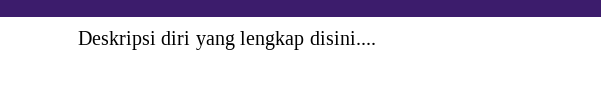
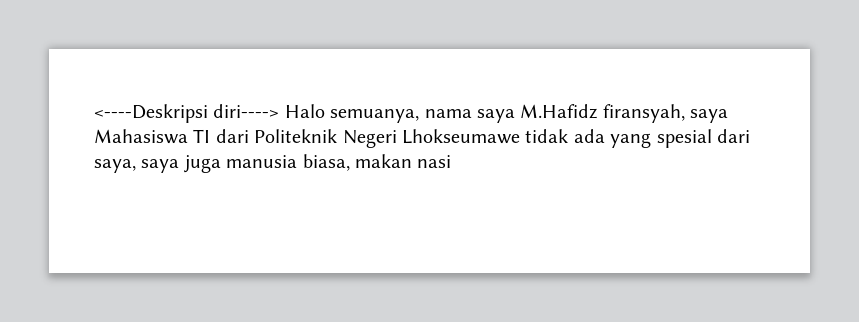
- Deskripsi diri yang lengkap disini....
+ <----Deskripsi diri----> Halo semuanya, nama saya M.Hafidz firansyah, saya Mahasiswa TI dari Politeknik Negeri Lhokseumawe tidak ada yang spesial dari saya, saya juga manusia biasa, makan nasi

